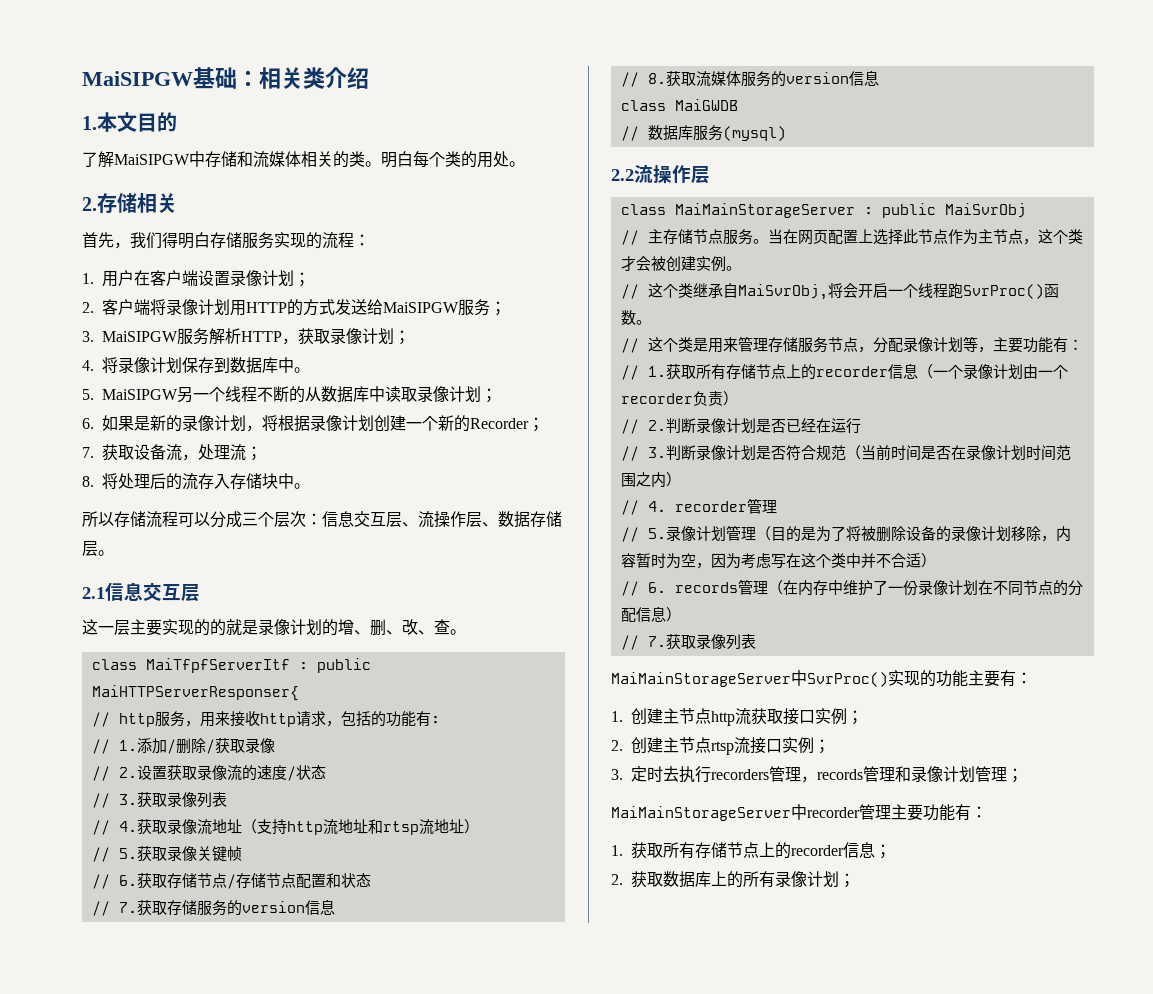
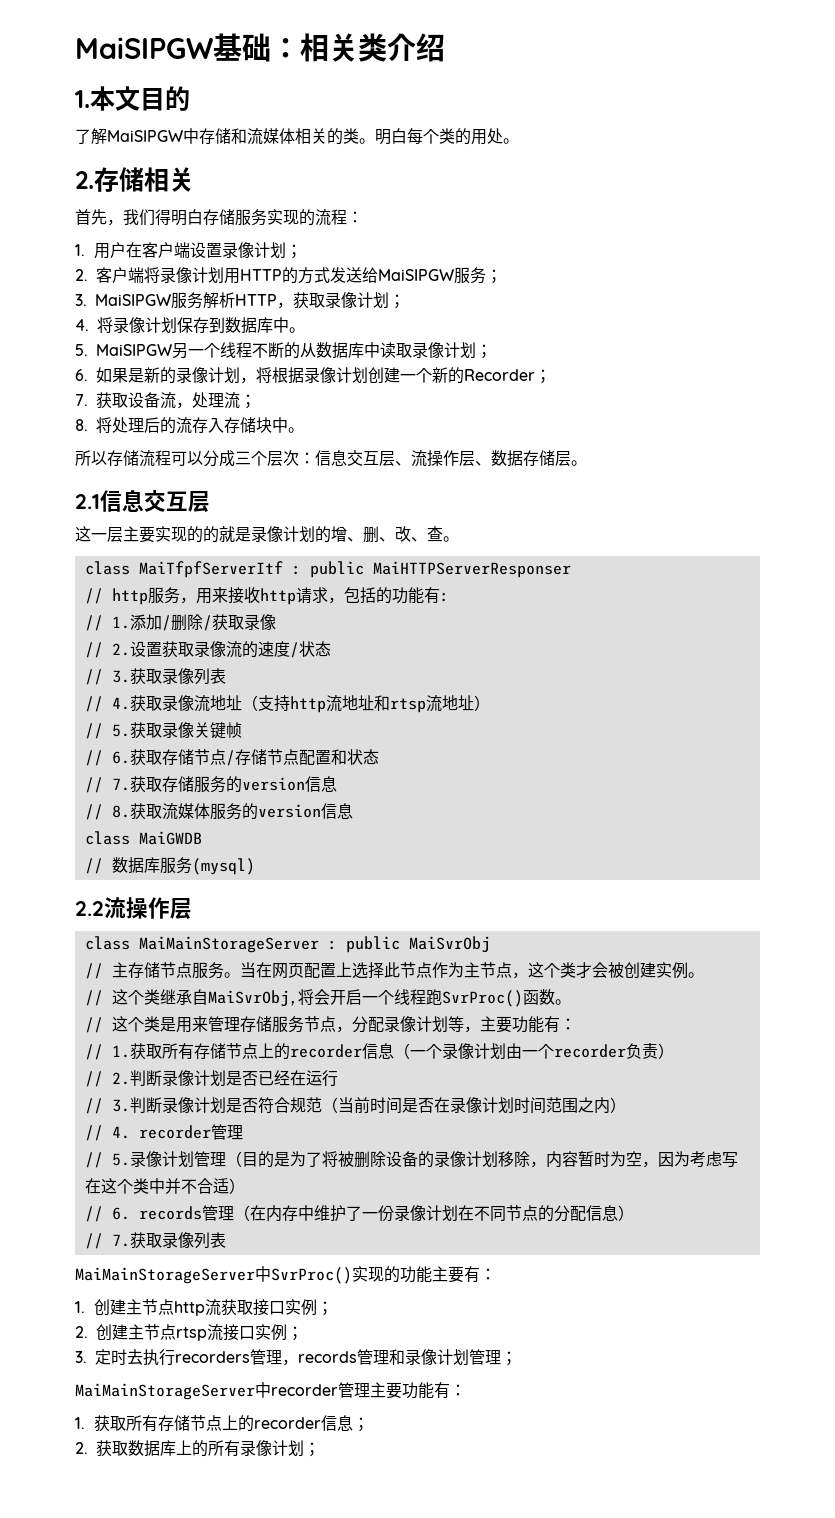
- class MaiTfpfServerItf : public MaiHTTPServerResponser{
+ class MaiTfpfServerItf : public MaiHTTPServerResponser

